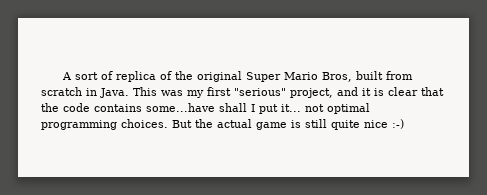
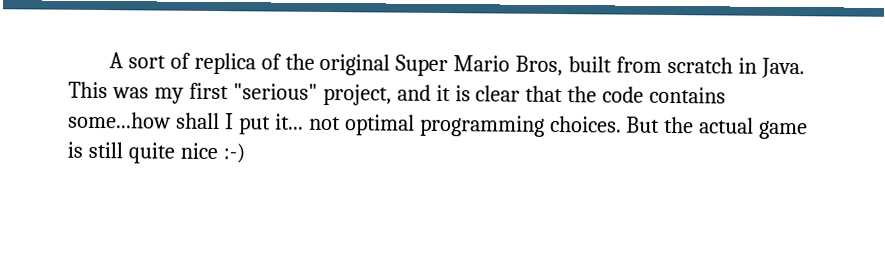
- This was my first "serious" project, and it is clear that the code contains some...have shall I put it... not optimal programming choices.
+ This was my first "serious" project, and it is clear that the code contains some...how shall I put it... not optimal programming choices.

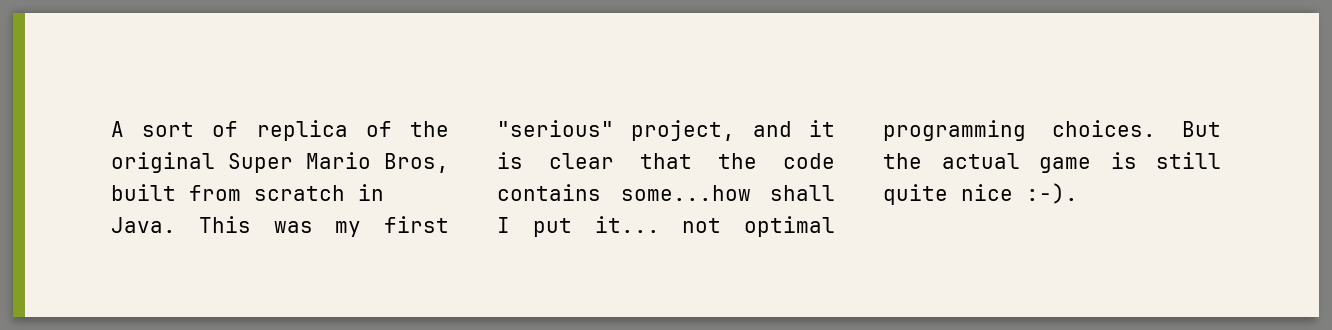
- But the actual game is still quite nice :-)
+ But the actual game is still quite nice :-).

